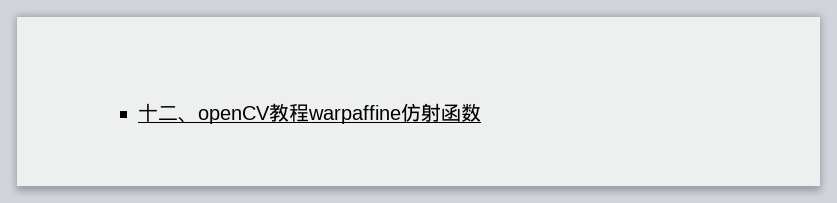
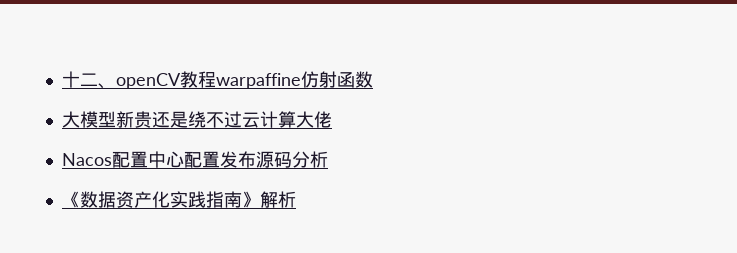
+ 大模型新贵还是绕不过云计算大佬
+ Nacos配置中心配置发布源码分析
+ 《数据资产化实践指南》解析

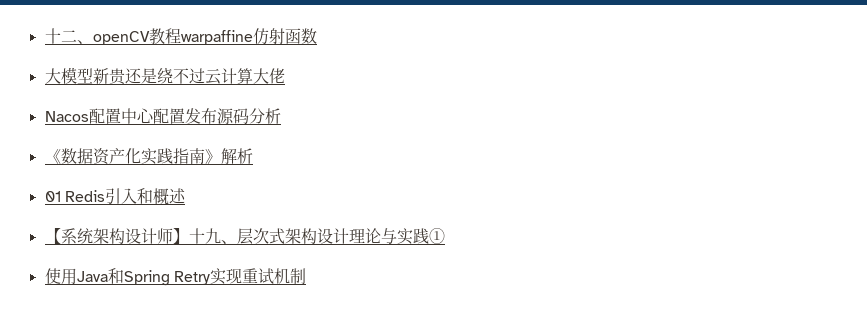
+ 01 Redis引入和概述
+ 【系统架构设计师】十九、层次式架构设计理论与实践①
+ 使用Java和Spring Retry实现重试机制

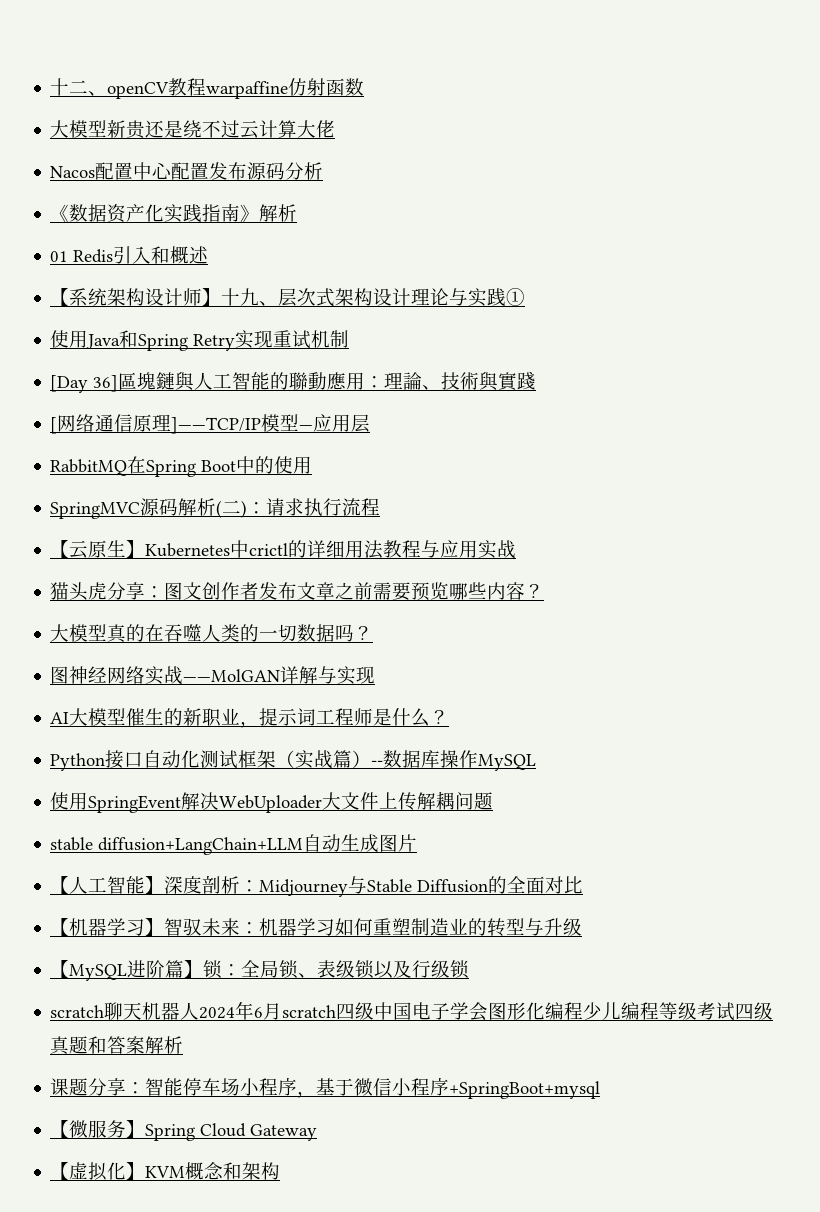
+ [Day 36]區塊鏈與人工智能的聯動應用：理論、技術與實踐
+ [网络通信原理]——TCP/IP模型—应用层
+ RabbitMQ在Spring Boot中的使用
+ SpringMVC源码解析(二)：请求执行流程
+ 【云原生】Kubernetes中crictl的详细用法教程与应用实战
+ 猫头虎分享：图文创作者发布文章之前需要预览哪些内容？
+ 大模型真的在吞噬人类的一切数据吗？
+ 图神经网络实战——MolGAN详解与实现
+ AI大模型催生的新职业，提示词工程师是什么？
+ Python接口自动化测试框架（实战篇）--数据库操作MySQL
+ 使用SpringEvent解决WebUploader大文件上传解耦问题
+ stable diffusion+LangChain+LLM自动生成图片
+ 【人工智能】深度剖析：Midjourney与Stable Diffusion的全面对比
+ 【机器学习】智驭未来：机器学习如何重塑制造业的转型与升级
+ 【MySQL进阶篇】锁：全局锁、表级锁以及行级锁
+ scratch聊天机器人2024年6月scratch四级中国电子学会图形化编程少儿编程等级考试四级真题和答案解析
+ 课题分享：智能停车场小程序，基于微信小程序+SpringBoot+mysql
+ 【微服务】Spring Cloud Gateway
+ 【虚拟化】KVM概念和架构

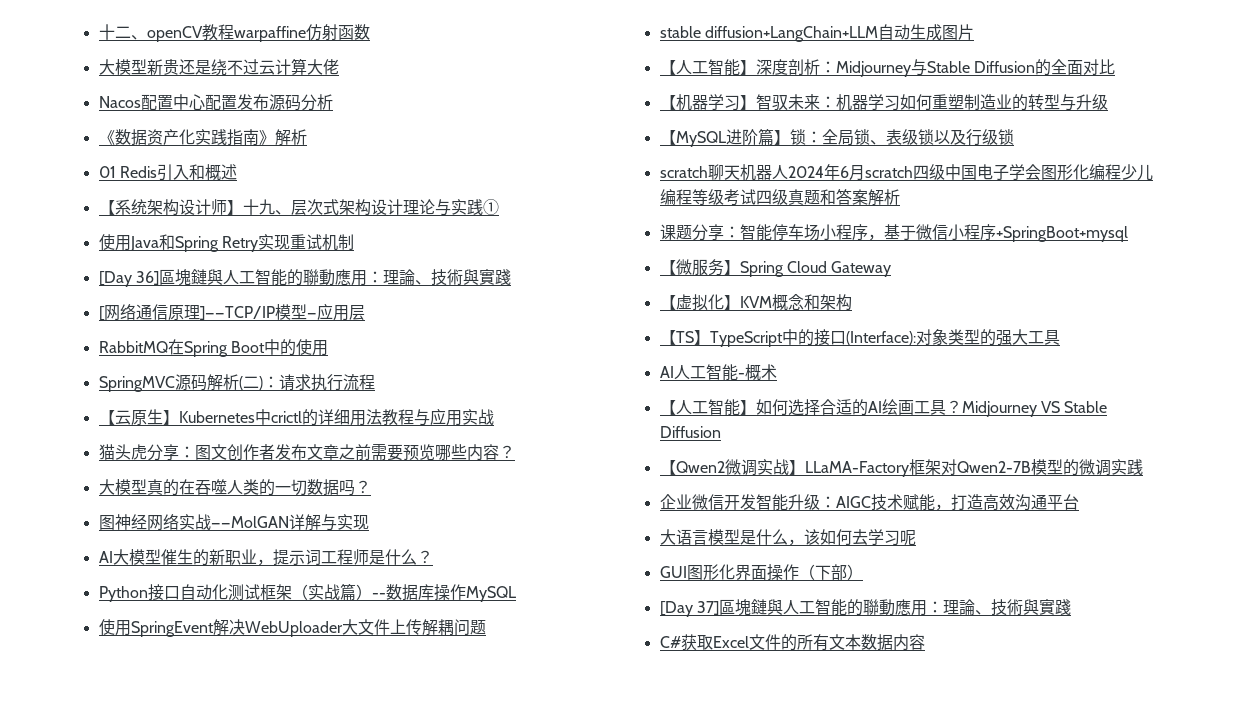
+ 【TS】TypeScript中的接口(Interface):对象类型的强大工具
+ AI人工智能-概术
+ 【人工智能】如何选择合适的AI绘画工具？Midjourney VS Stable Diffusion
+ 【Qwen2微调实战】LLaMA-Factory框架对Qwen2-7B模型的微调实践
+ 企业微信开发智能升级：AIGC技术赋能，打造高效沟通平台
+ 大语言模型是什么，该如何去学习呢
+ GUI图形化界面操作（下部）
+ [Day 37]區塊鏈與人工智能的聯動應用：理論、技術與實踐
+ C#获取Excel文件的所有文本数据内容

